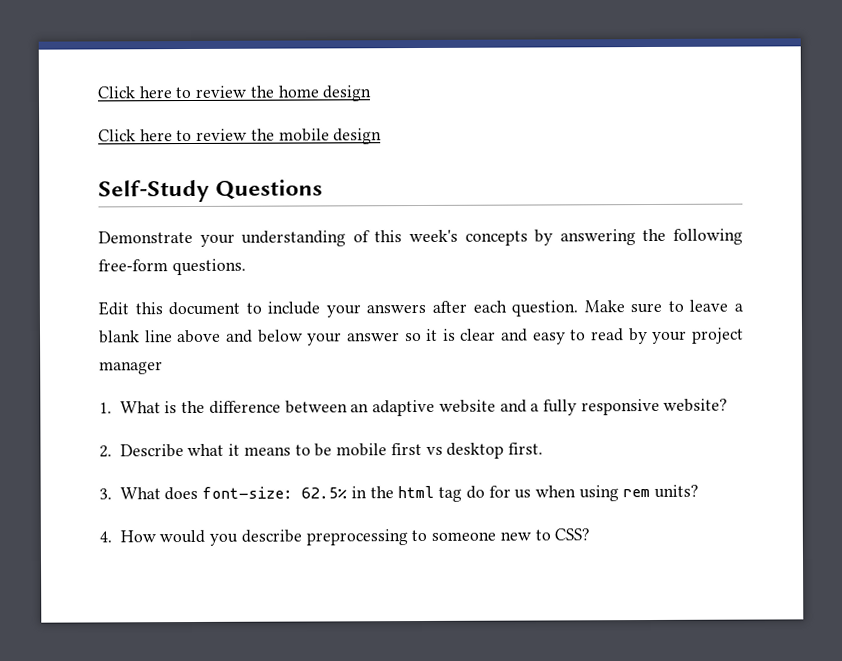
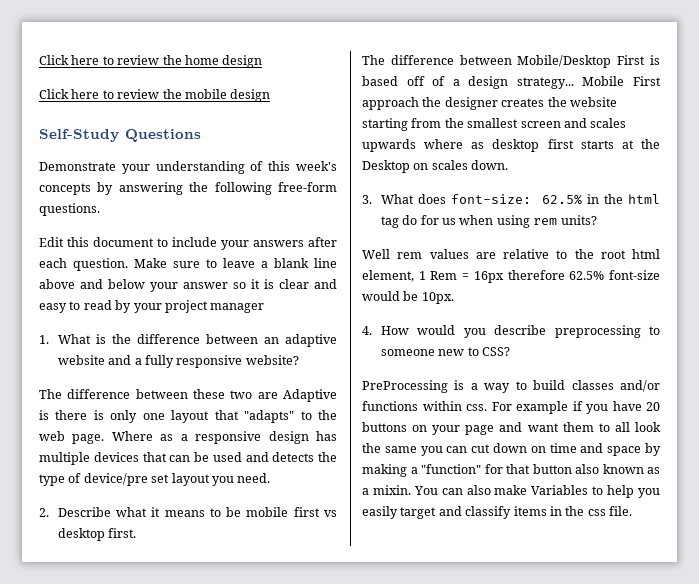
+ The difference between these two are Adaptive is there is only one layout that "adapts" to the web page. Where as a responsive design has multiple devices that can be used and detects the type of device/pre set layout you need.
+ The difference between Mobile/Desktop First is based off of a design strategy... Mobile First approach the designer creates the website starting from the smallest screen and scales upwards where as desktop first starts at the Desktop on scales down.
+ Well rem values are relative to the root html element, 1 Rem = 16px therefore 62.5% font-size would be 10px.
+ PreProcessing is a way to build classes and/or functions within css. For example if you have 20 buttons on your page and want them to all look the same you can cut down on time and space by making a "function" for that button also known as a mixin. You can also make Variables to help you easily target and classify items in the css file.

